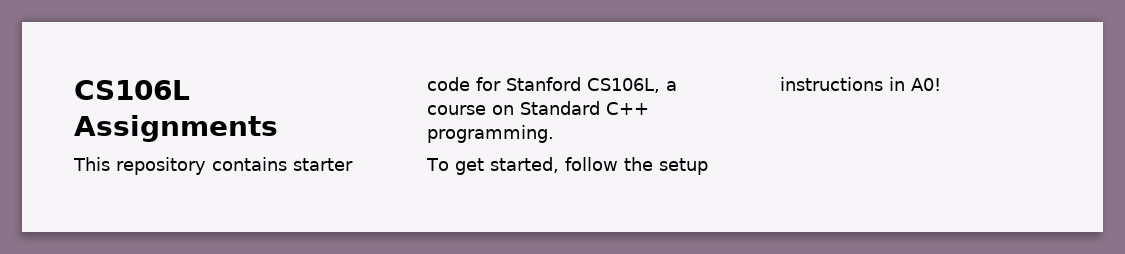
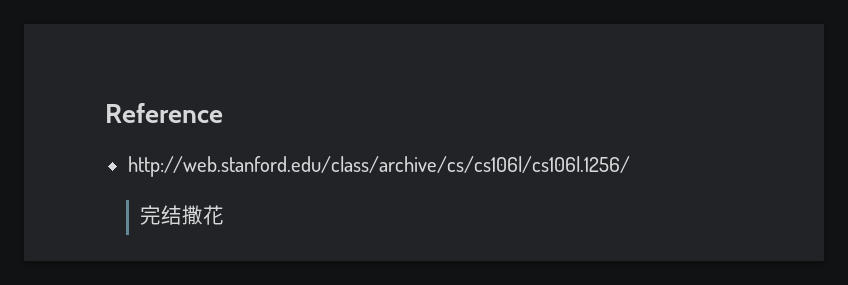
- CS106L Assignments
- This repository contains starter code for Stanford CS106L, a course on Standard C++ programming.
- To get started, follow the setup instructions in A0!
+ Reference
+ http://web.stanford.edu/class/archive/cs/cs106l/cs106l.1256/
+ 完结撒花

